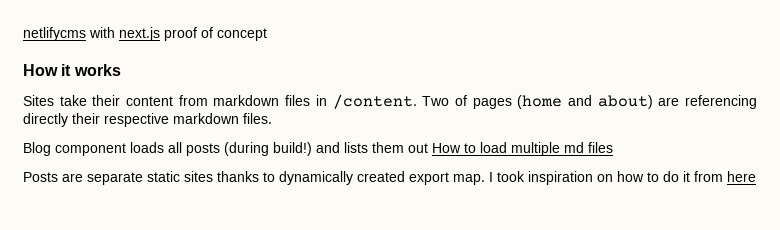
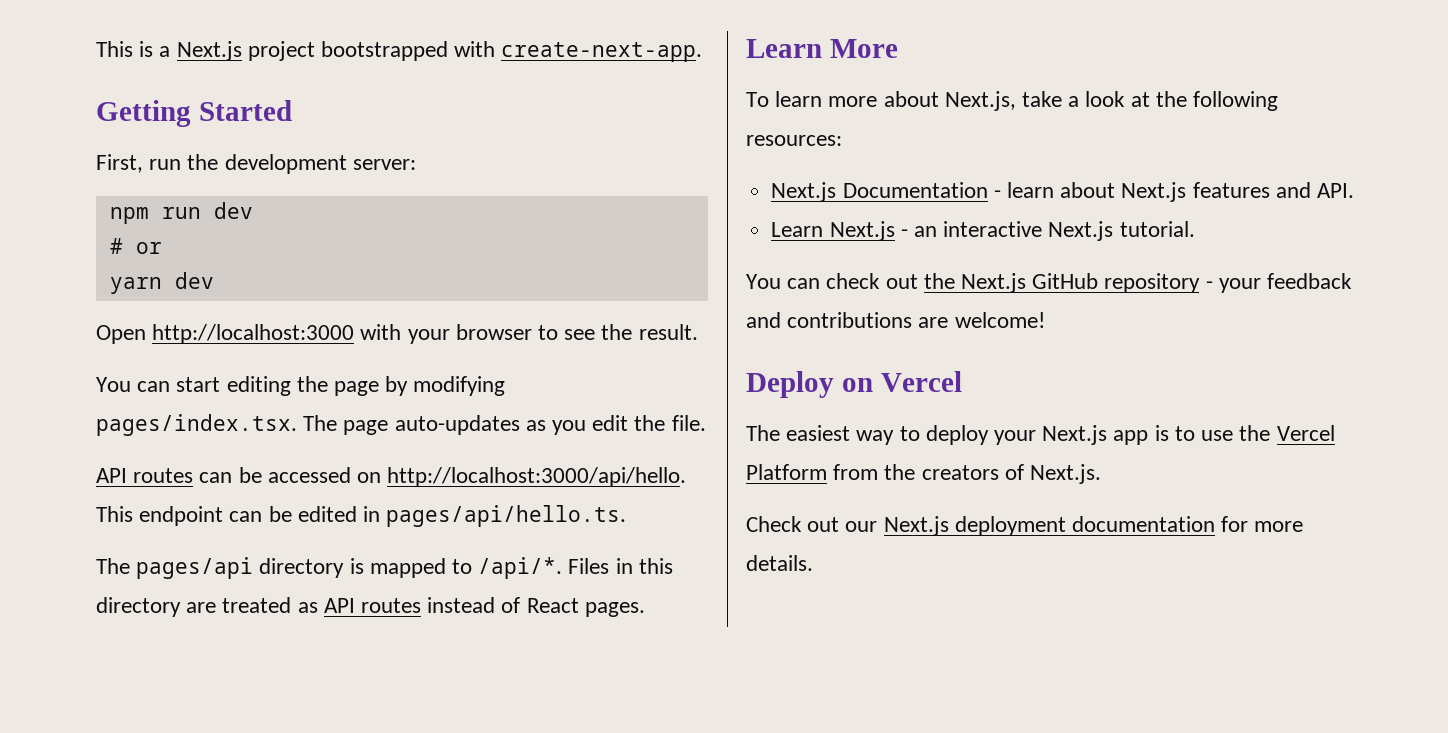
- netlifycms with next.js proof of concept
- How it works
- Sites take their content from markdown files in /content. Two of pages (home and about) are referencing directly their respective markdown files.
- Blog component loads all posts (during build!) and lists them out How to load multiple md files
- Posts are separate static sites thanks to dynamically created export map. I took inspiration on how to do it from here
+ This is a Next.js project bootstrapped with create-next-app.
+ Getting Started
+ First, run the development server:
+ npm run dev
+ # or
+ yarn dev
+ Open http://localhost:3000 with your browser to see the result.
+ You can start editing the page by modifying pages/index.tsx. The page auto-updates as you edit the file.
+ API routes can be accessed on http://localhost:3000/api/hello. This endpoint can be edited in pages/api/hello.ts.
+ The pages/api directory is mapped to /api/*. Files in this directory are treated as API routes instead of React pages.
+ Learn More
+ To learn more about Next.js, take a look at the following resources:
+ Next.js Documentation - learn about Next.js features and API.
+ Learn Next.js - an interactive Next.js tutorial.
+ You can check out the Next.js GitHub repository - your feedback and contributions are welcome!
+ Deploy on Vercel
+ The easiest way to deploy your Next.js app is to use the Vercel Platform from the creators of Next.js.
+ Check out our Next.js deployment documentation for more details.

